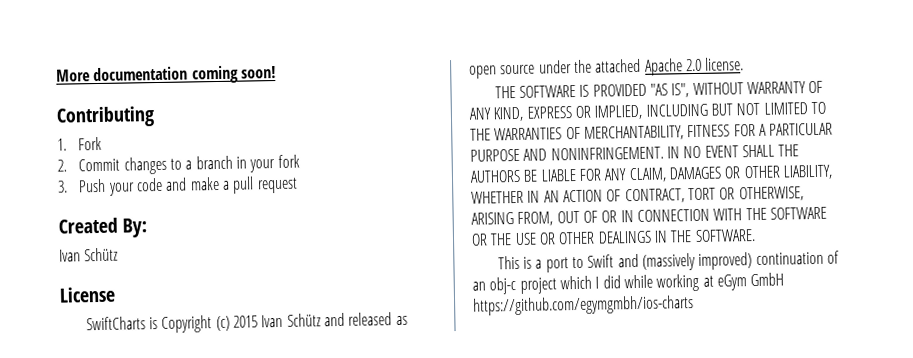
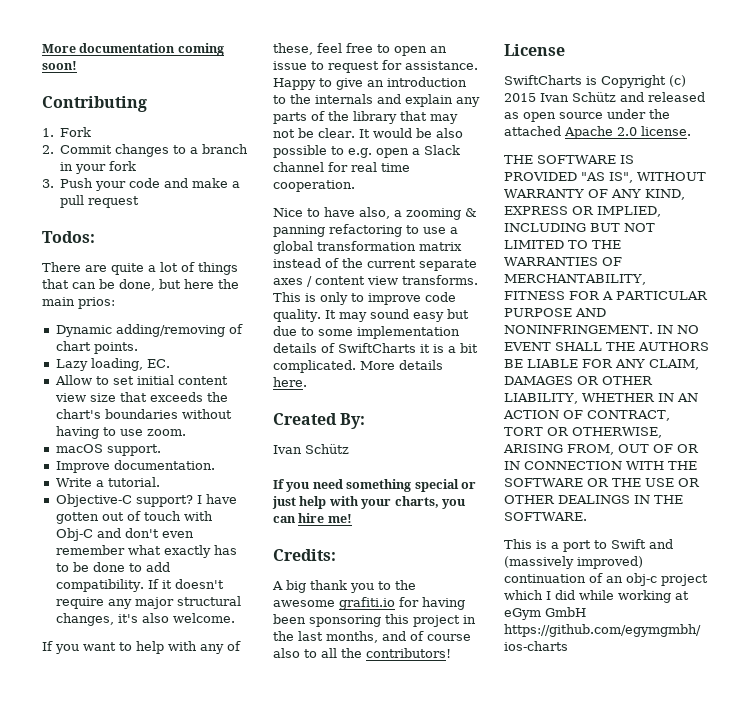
+ Todos:
+ There are quite a lot of things that can be done, but here the main prios:
+ Dynamic adding/removing of chart points.
+ Lazy loading, EC.
+ Allow to set initial content view size that exceeds the chart's boundaries without having to use zoom.
+ macOS support.
+ Improve documentation.
+ Write a tutorial.
+ Objective-C support? I have gotten out of touch with Obj-C and don't even remember what exactly has to be done to add compatibility. If it doesn't require any major structural changes, it's also welcome.
+ If you want to help with any of these, feel free to open an issue to request for assistance. Happy to give an introduction to the internals and explain any parts of the library that may not be clear. It would be also possible to e.g. open a Slack channel for real time cooperation.
+ Nice to have also, a zooming & panning refactoring to use a global transformation matrix instead of the current separate axes / content view transforms. This is only to improve code quality. It may sound easy but due to some implementation details of SwiftCharts it is a bit complicated. More details here.
  Created By:
  Ivan Schütz
+ If you need something special or just help with your charts, you can hire me!
+ Credits:
+ A big thank you to the awesome grafiti.io for having been sponsoring this project in the last months, and of course also to all the contributors!

